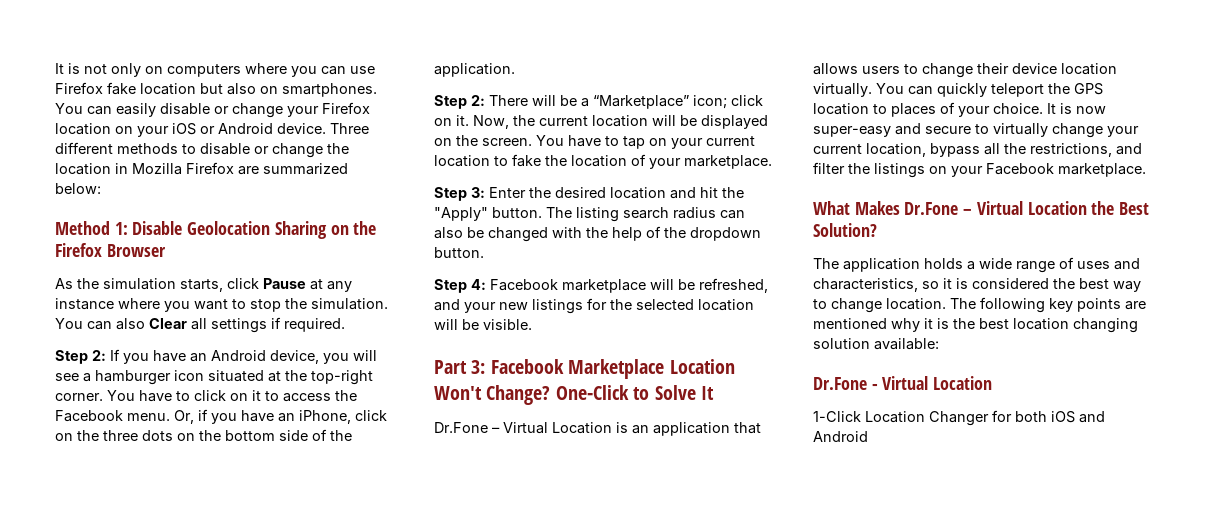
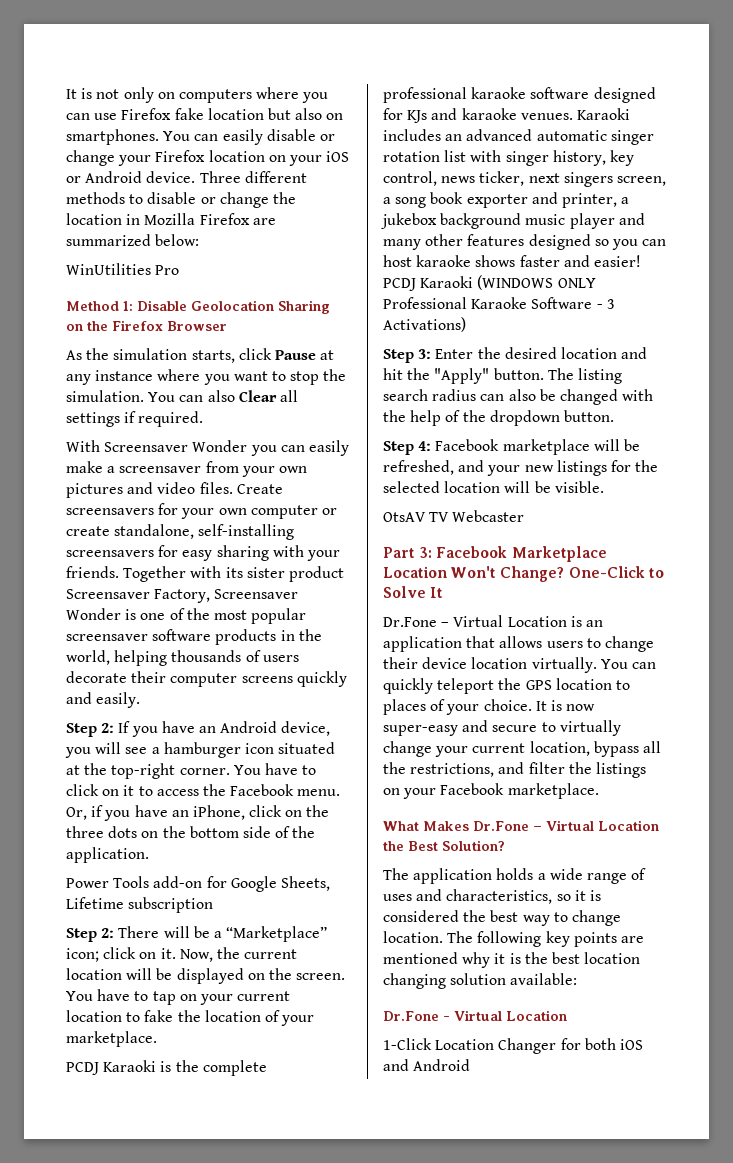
+ WinUtilities Pro
+ With Screensaver Wonder you can easily make a screensaver from your own pictures and video files. Create screensavers for your own computer or create standalone, self-installing screensavers for easy sharing with your friends. Together with its sister product Screensaver Factory, Screensaver Wonder is one of the most popular screensaver software products in the world, helping thousands of users decorate their computer screens quickly and easily.
+ Power Tools add-on for Google Sheets, Lifetime subscription
+ PCDJ Karaoki is the complete professional karaoke software designed for KJs and karaoke venues. Karaoki includes an advanced automatic singer rotation list with singer history, key control, news ticker, next singers screen, a song book exporter and printer, a jukebox background music player and many other features designed so you can host karaoke shows faster and easier! PCDJ Karaoki (WINDOWS ONLY Professional Karaoke Software - 3 Activations)
+ OtsAV TV Webcaster

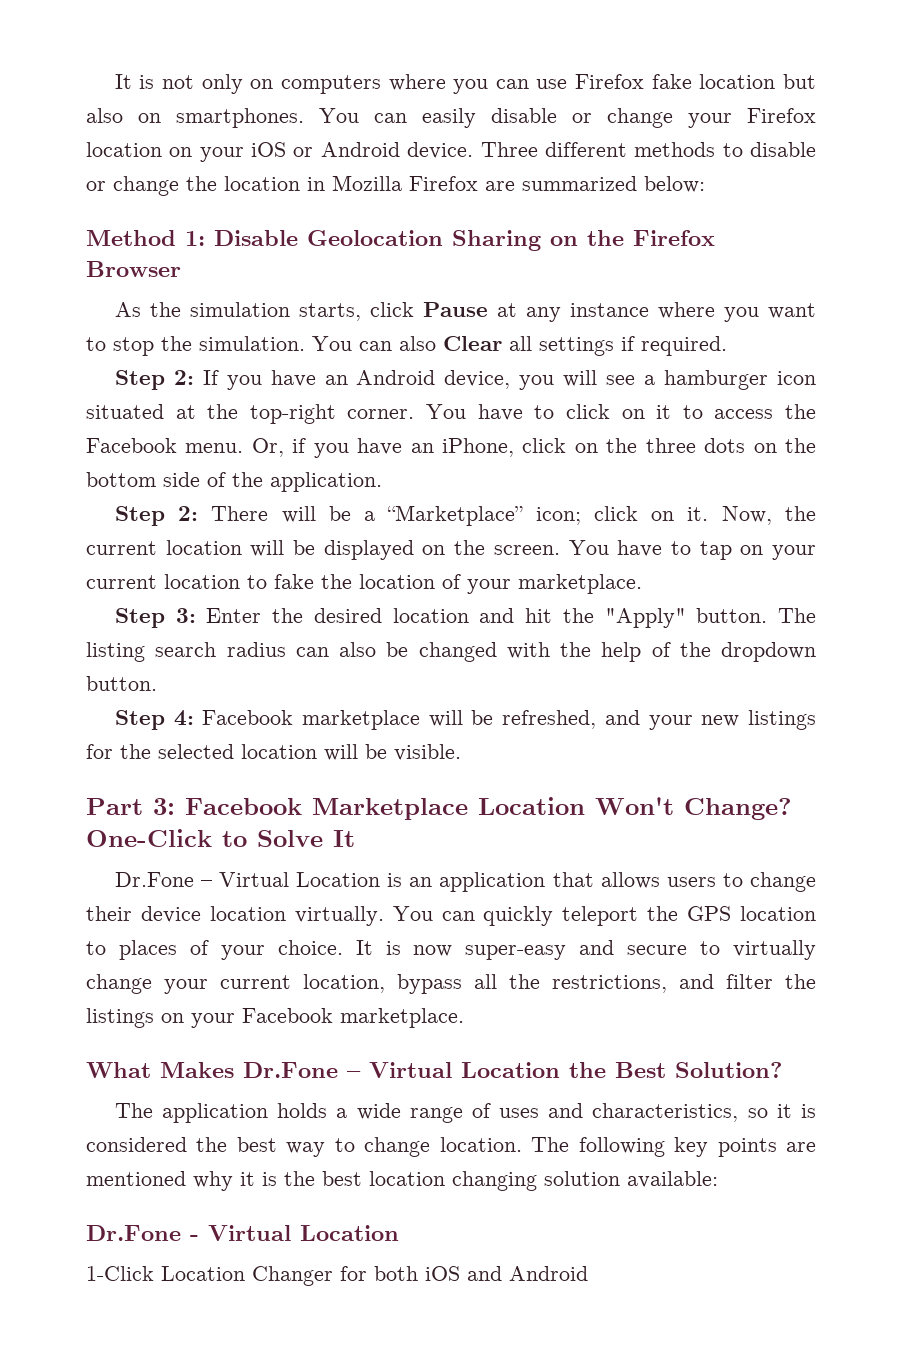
- WinUtilities Pro
- With Screensaver Wonder you can easily make a screensaver from your own pictures and video files. Create screensavers for your own computer or create standalone, self-installing screensavers for easy sharing with your friends. Together with its sister product Screensaver Factory, Screensaver Wonder is one of the most popular screensaver software products in the world, helping thousands of users decorate their computer screens quickly and easily.
- Power Tools add-on for Google Sheets, Lifetime subscription
- PCDJ Karaoki is the complete professional karaoke software designed for KJs and karaoke venues. Karaoki includes an advanced automatic singer rotation list with singer history, key control, news ticker, next singers screen, a song book exporter and printer, a jukebox background music player and many other features designed so you can host karaoke shows faster and easier! PCDJ Karaoki (WINDOWS ONLY Professional Karaoke Software - 3 Activations)
- OtsAV TV Webcaster

